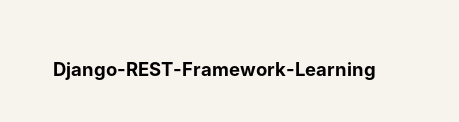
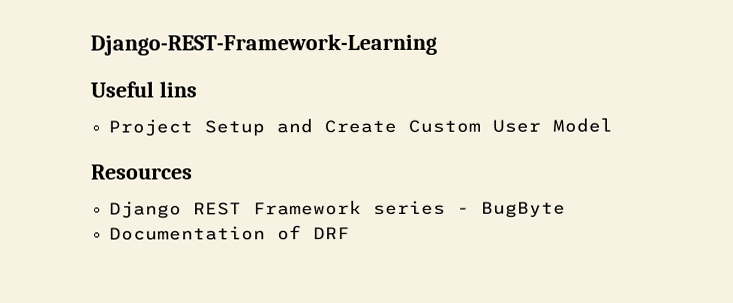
+ Useful lins
+ Project Setup and Create Custom User Model
+ Resources
+ Django REST Framework series - BugByte
+ Documentation of DRF

